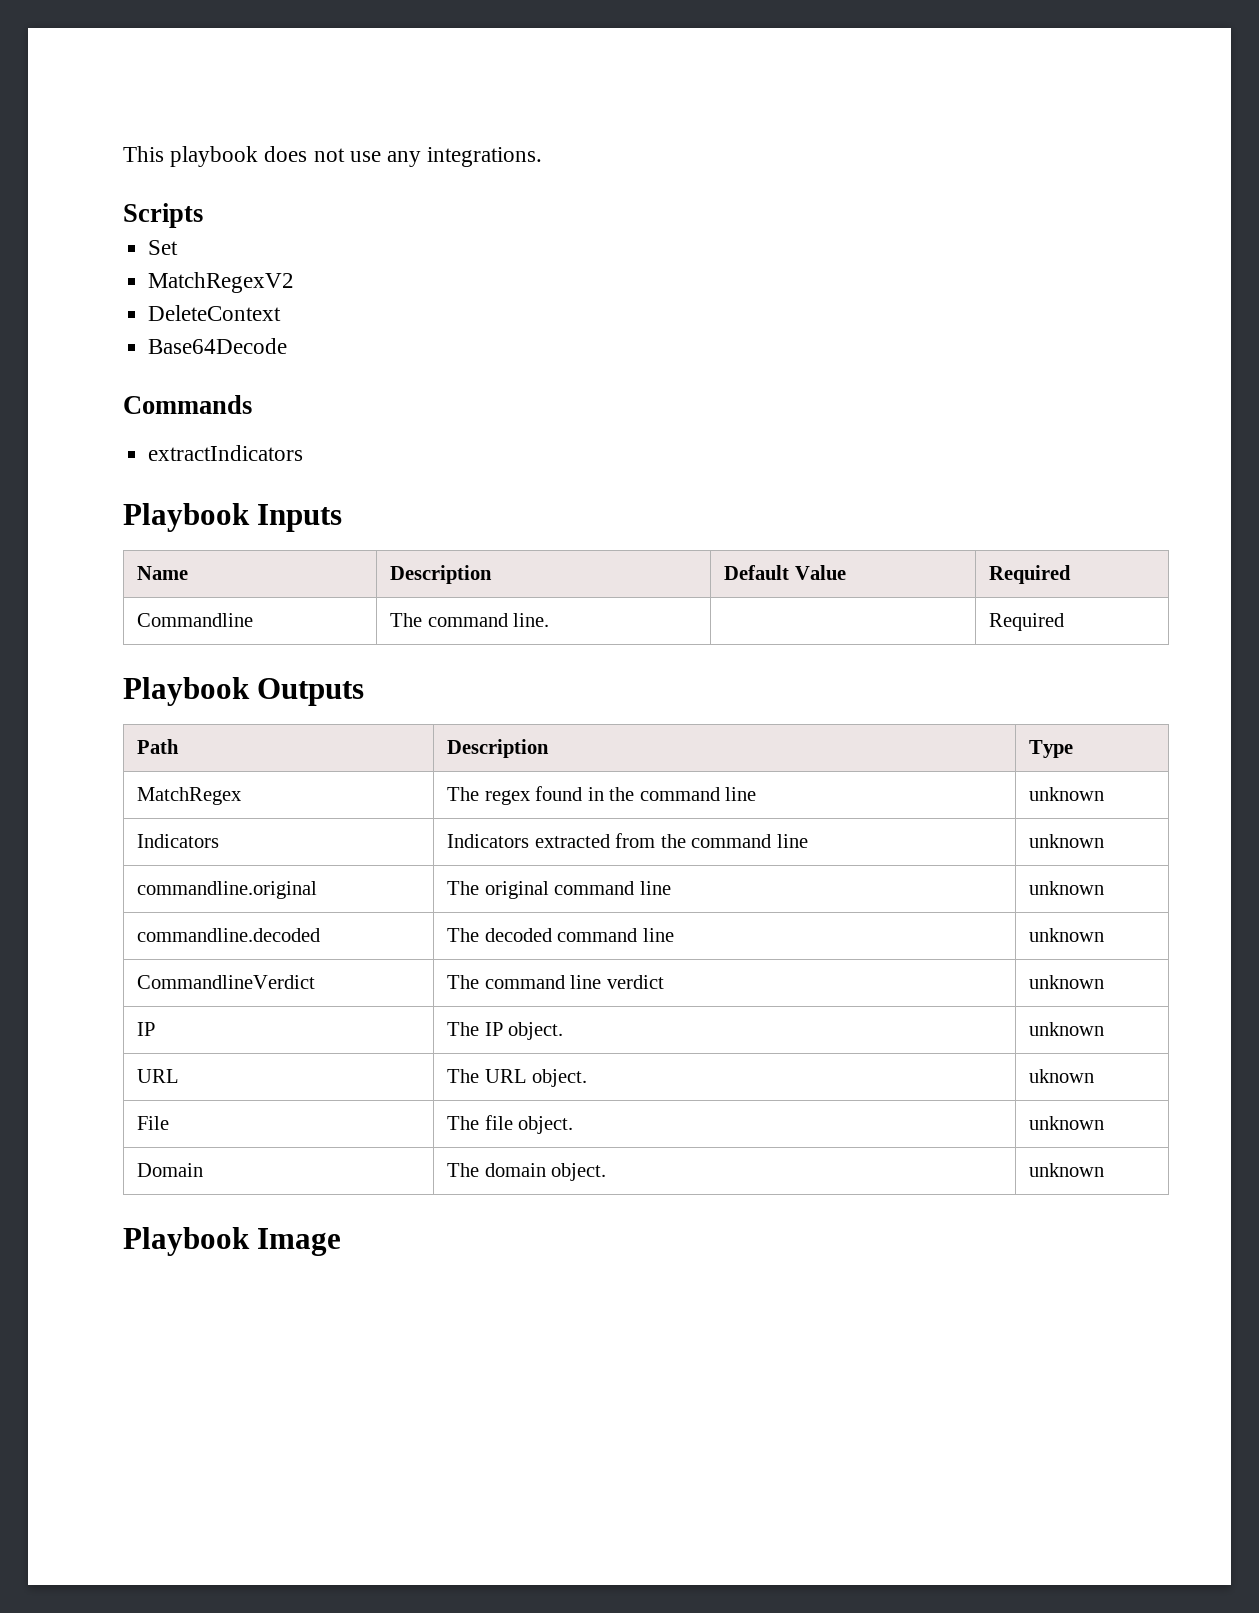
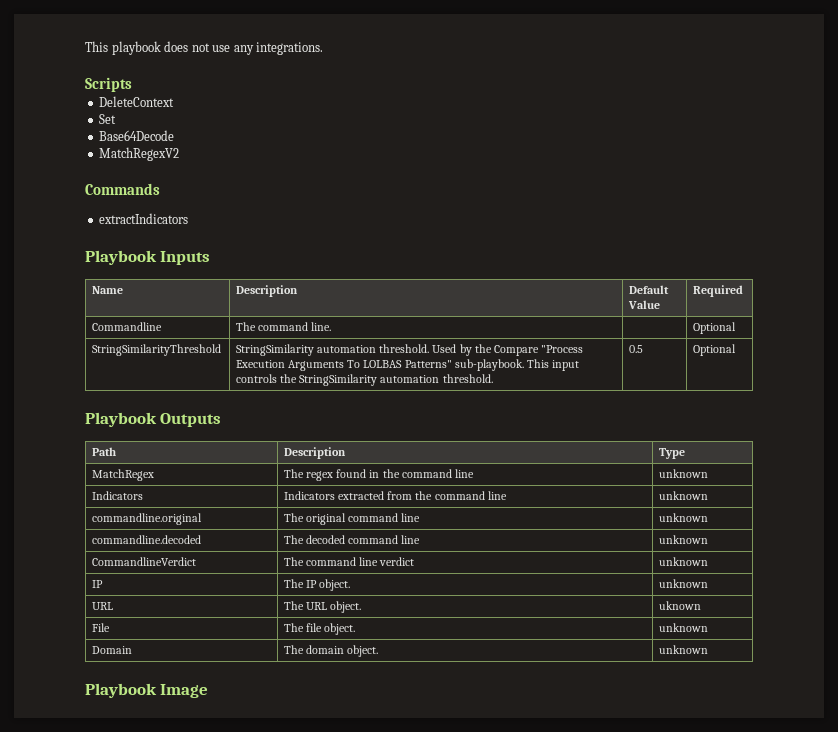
+ DeleteContext
+ Base64Decode
- DeleteContext
- Base64Decode
- Commandline | The command line. | | Required
+ Commandline | The command line. | | Optional
+ StringSimilarityThreshold | StringSimilarity automation threshold. Used by the Compare "Process Execution Arguments To LOLBAS Patterns" sub-playbook. This input controls the StringSimilarity automation threshold. | 0.5 | Optional

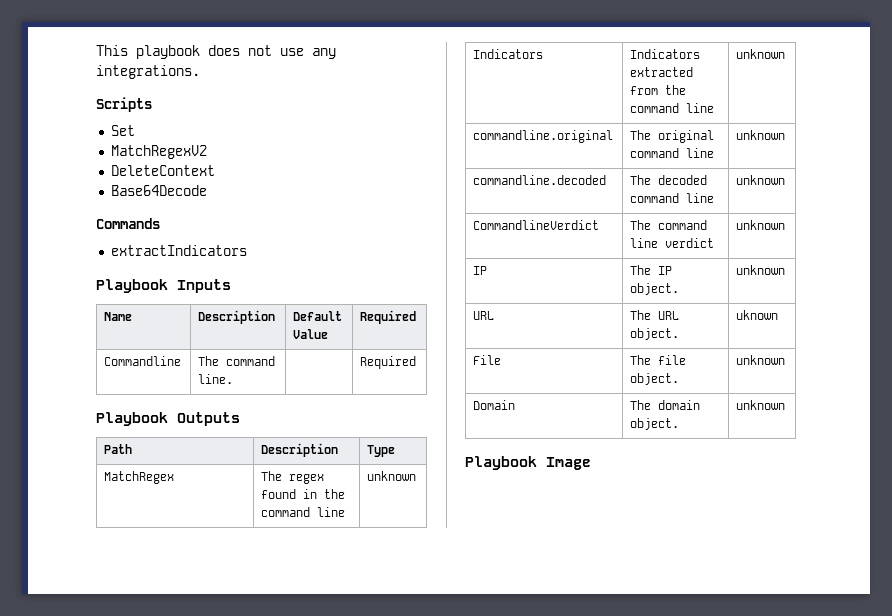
+ Set
+ MatchRegexV2
- Set
- MatchRegexV2
- Commandline | The command line. | | Optional
- StringSimilarityThreshold | StringSimilarity automation threshold. Used by the Compare "Process Execution Arguments To LOLBAS Patterns" sub-playbook. This input controls the StringSimilarity automation threshold. | 0.5 | Optional
+ Commandline | The command line. | | Required

